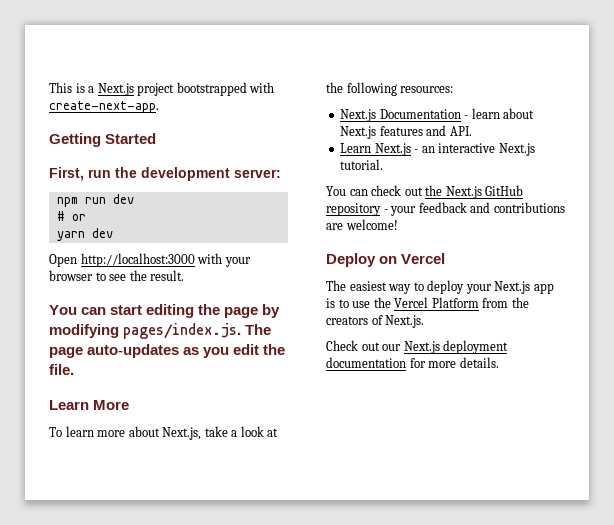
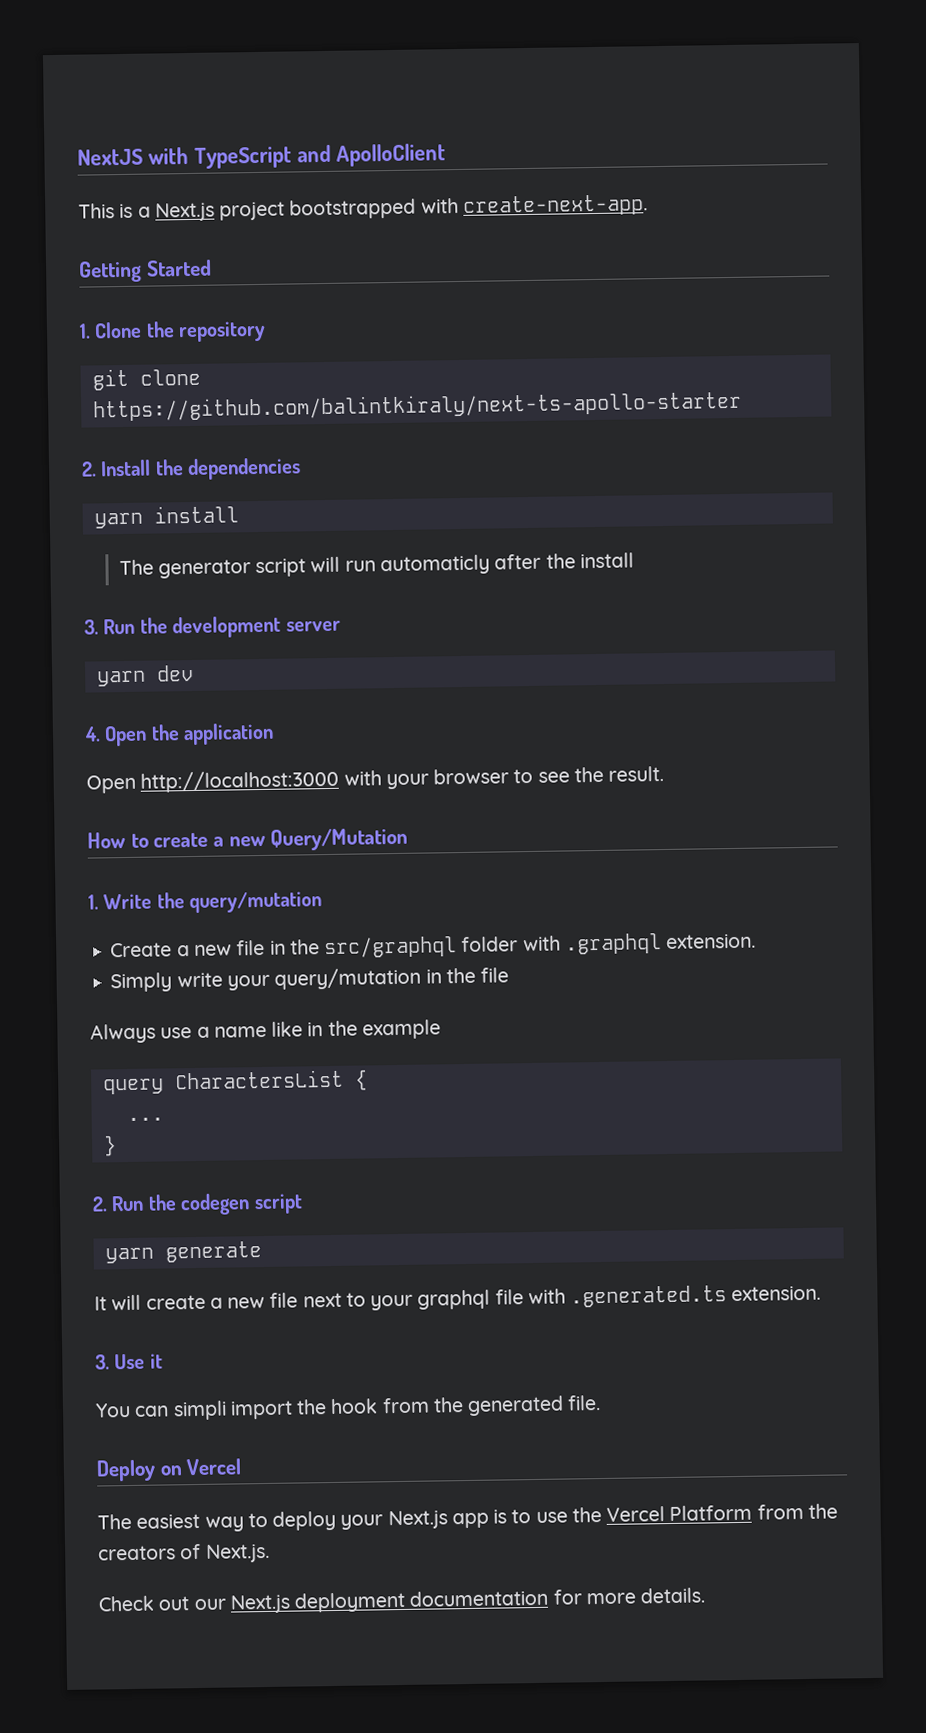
+ NextJS with TypeScript and ApolloClient
- First, run the development server:
- npm run dev
- # or
+ 1. Clone the repository
+ git clone https://github.com/balintkiraly/next-ts-apollo-starter
+ 2. Install the dependencies
+ yarn install
+ The generator script will run automaticly after the install
+ 3. Run the development server
  yarn dev
+ 4. Open the application
- You can start editing the page by modifying pages/index.js. The page auto-updates as you edit the file.
- Learn More
- To learn more about Next.js, take a look at the following resources:
- Next.js Documentation - learn about Next.js features and API.
- Learn Next.js - an interactive Next.js tutorial.
- You can check out the Next.js GitHub repository - your feedback and contributions are welcome!
+ How to create a new Query/Mutation
+ 1. Write the query/mutation
+ Create a new file in the src/graphql folder with .graphql extension.
+ Simply write your query/mutation in the file
+ Always use a name like in the example
+ query CharactersList {
+ ...
+ }
+ 2. Run the codegen script
+ yarn generate
+ It will create a new file next to your graphql file with .generated.ts extension.
+ 3. Use it
+ You can simpli import the hook from the generated file.

